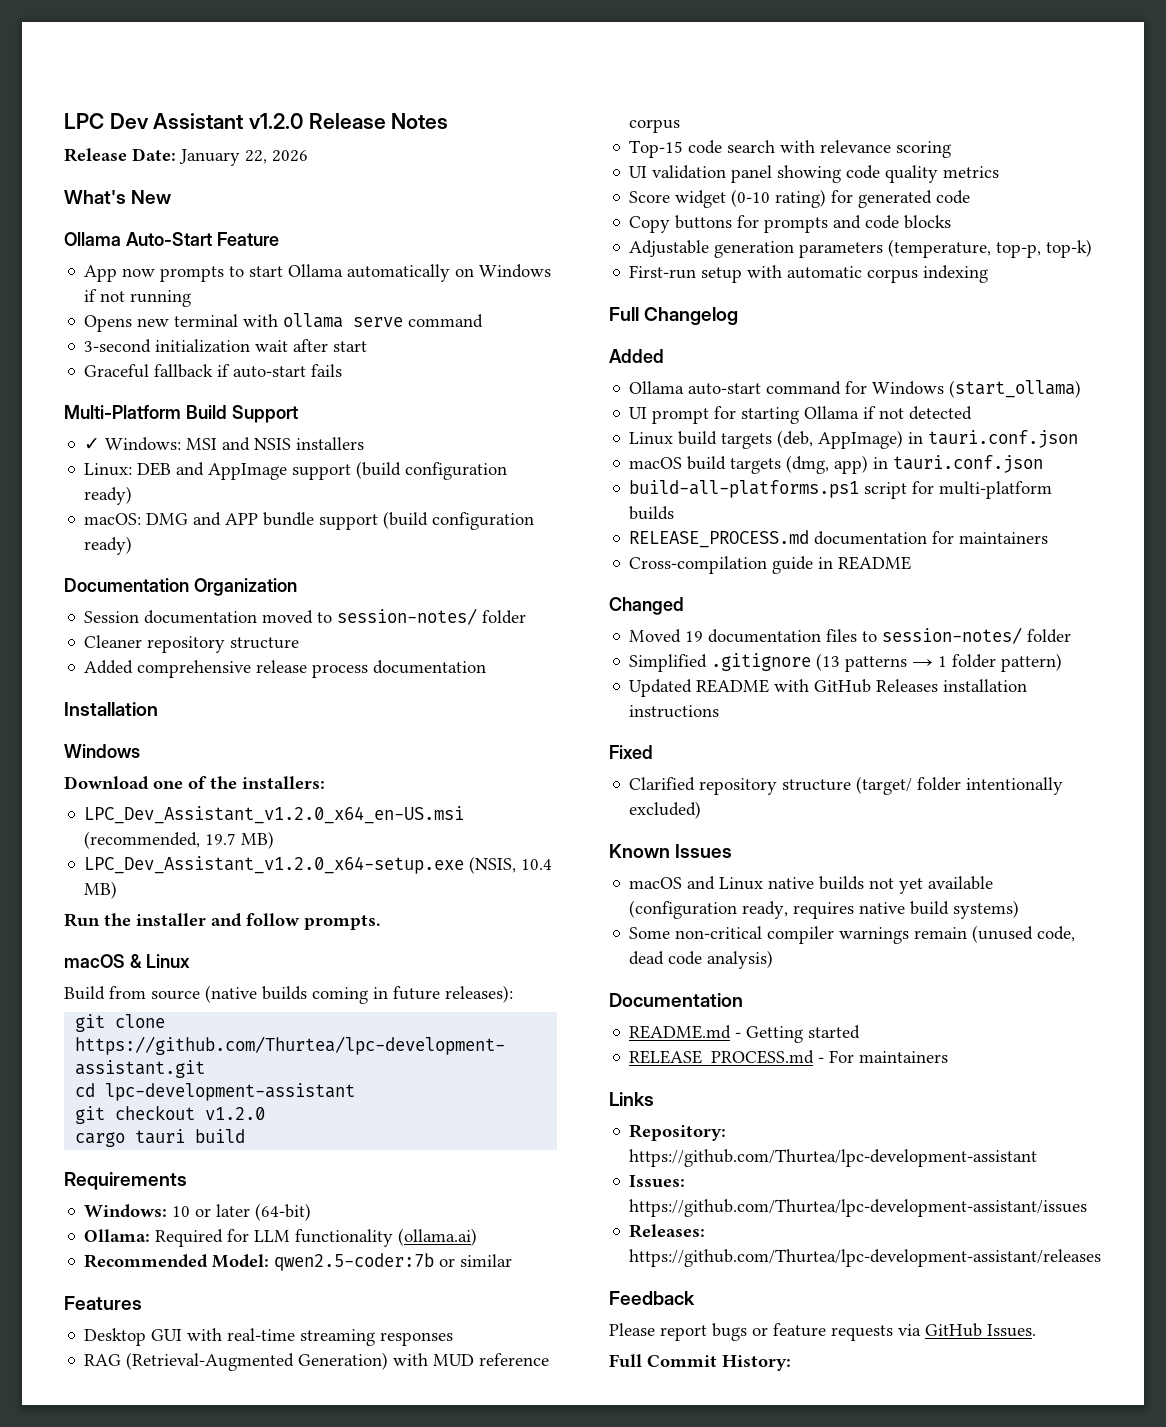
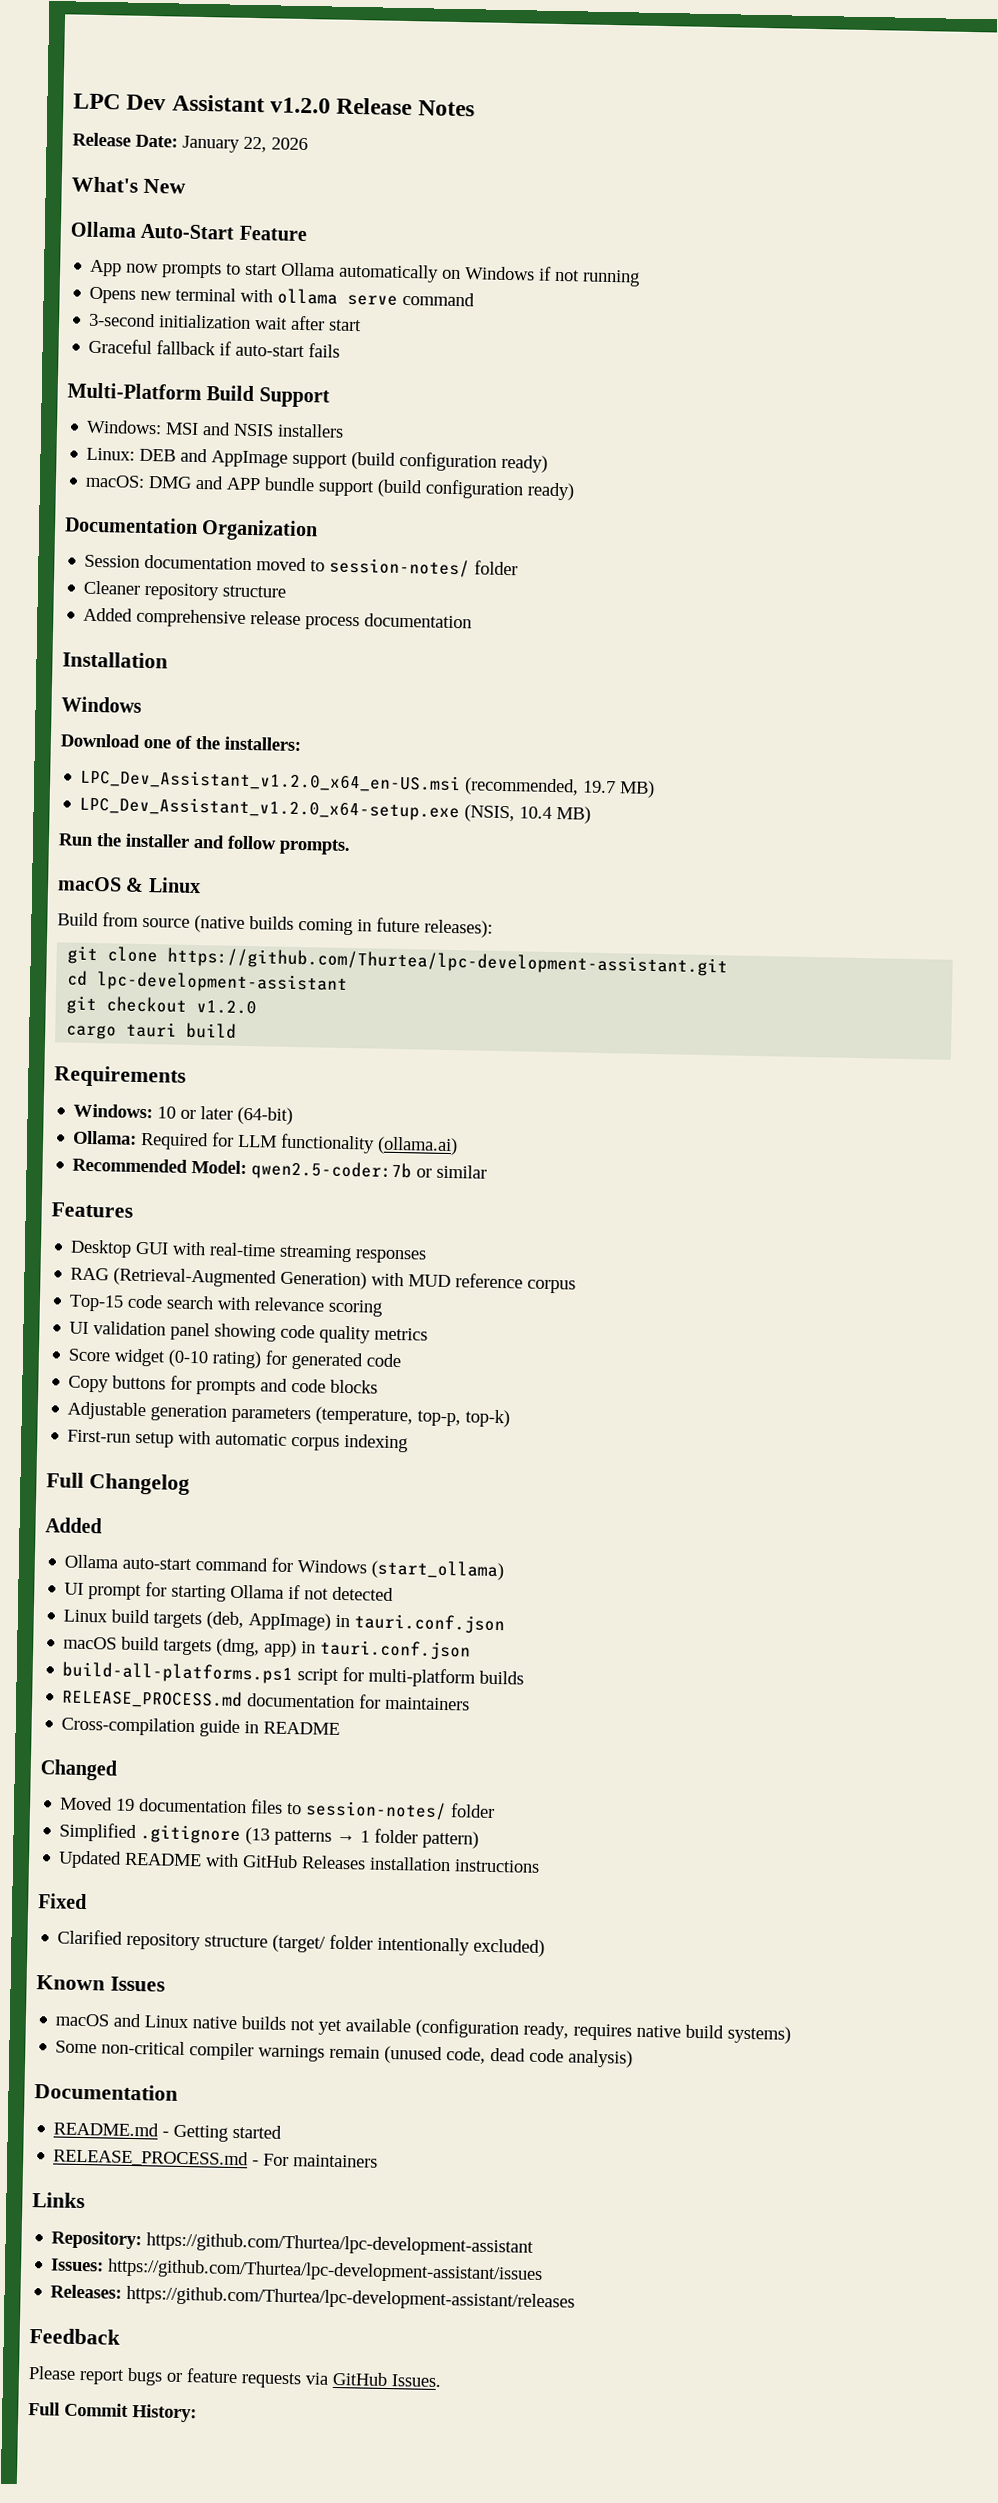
- ✓ Windows: MSI and NSIS installers
+ Windows: MSI and NSIS installers

